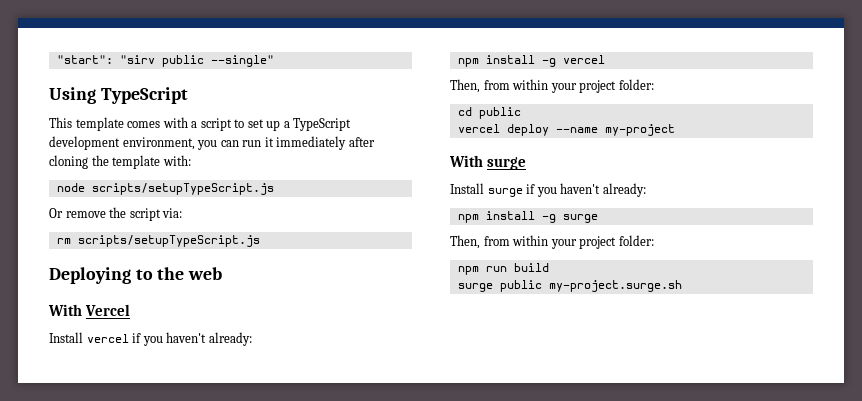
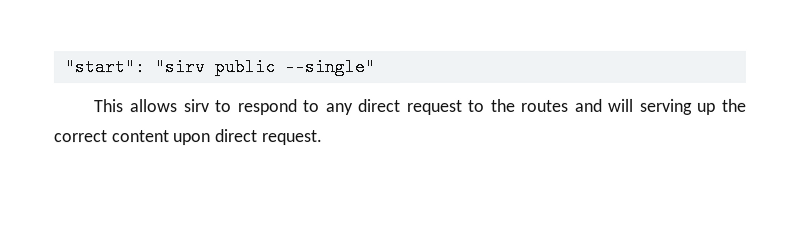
- Using TypeScript
- This template comes with a script to set up a TypeScript development environment, you can run it immediately after cloning the template with:
- node scripts/setupTypeScript.js
- Or remove the script via:
- rm scripts/setupTypeScript.js
- Deploying to the web
- With Vercel
- Install vercel if you haven't already:
- npm install -g vercel
- Then, from within your project folder:
- cd public
- vercel deploy --name my-project
- With surge
- Install surge if you haven't already:
- npm install -g surge
- Then, from within your project folder:
- npm run build
- surge public my-project.surge.sh
+ This allows sirv to respond to any direct request to the routes and will serving up the correct content upon direct request.

